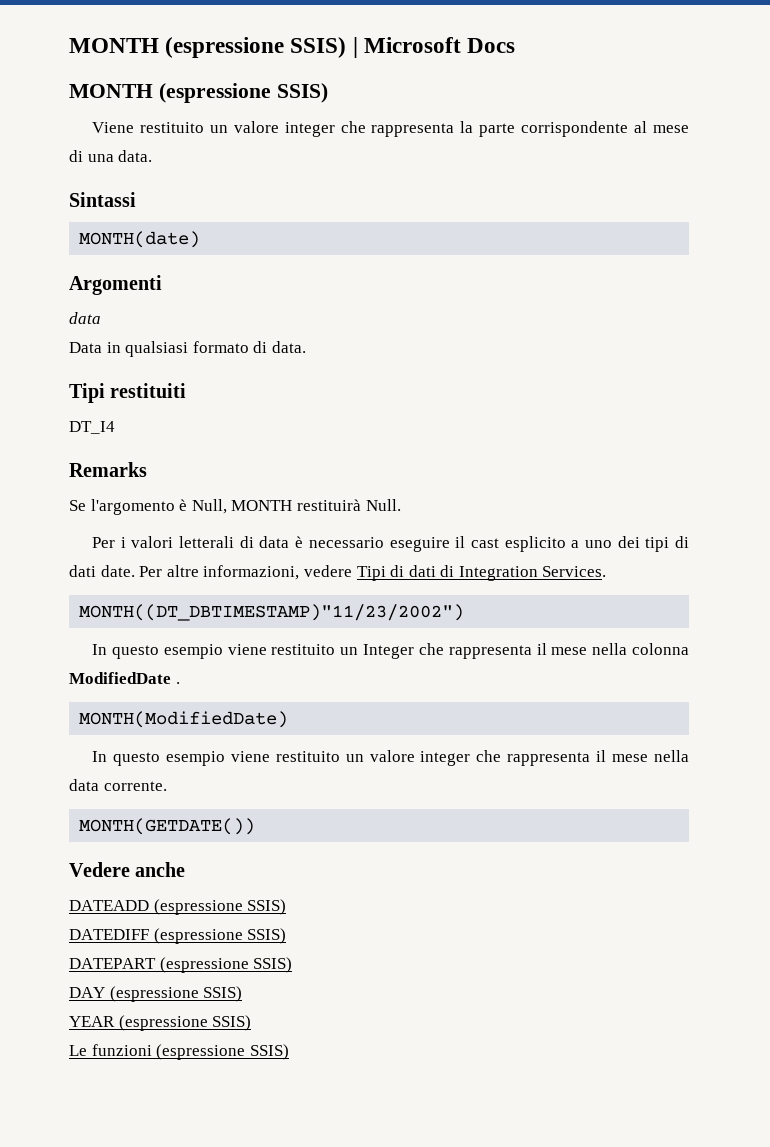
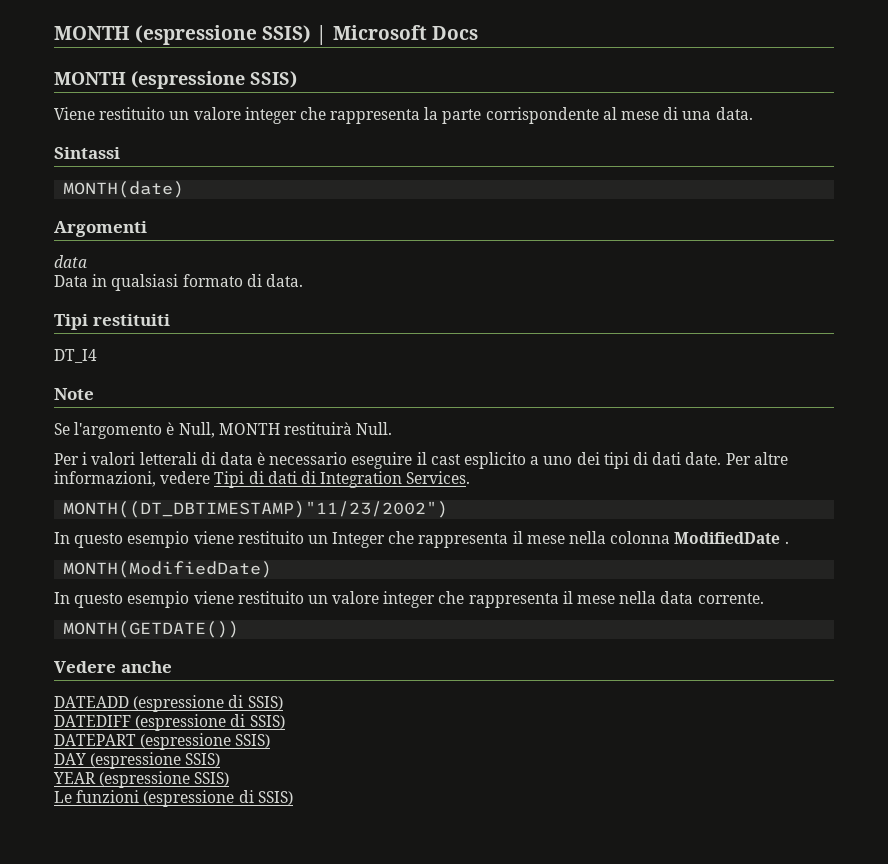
- Remarks
+ Note
- DATEADD (espressione SSIS)
+ DATEADD (espressione di SSIS)
- DATEDIFF (espressione SSIS)
+ DATEDIFF (espressione di SSIS)
- Le funzioni (espressione SSIS)
+ Le funzioni (espressione di SSIS)

